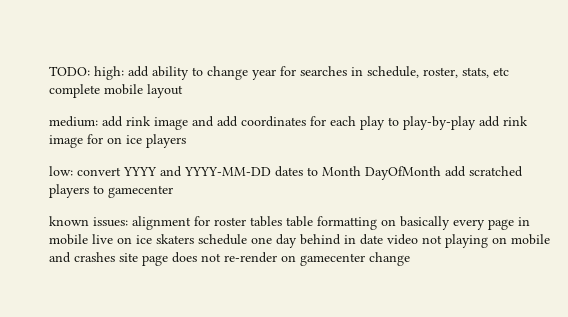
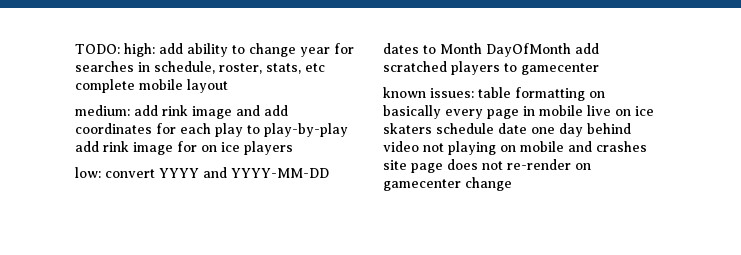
- known issues: alignment for roster tables table formatting on basically every page in mobile live on ice skaters schedule one day behind in date video not playing on mobile and crashes site page does not re-render on gamecenter change
+ known issues: table formatting on basically every page in mobile live on ice skaters schedule date one day behind video not playing on mobile and crashes site page does not re-render on gamecenter change

